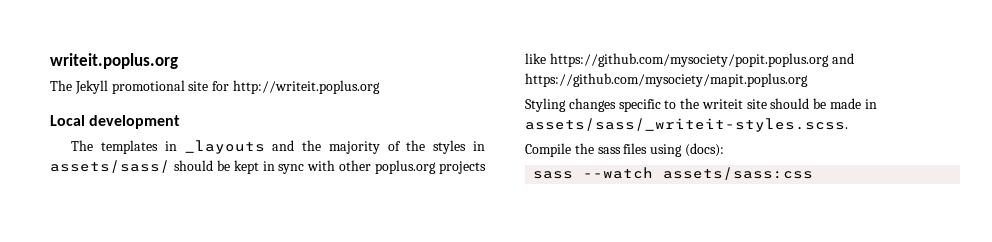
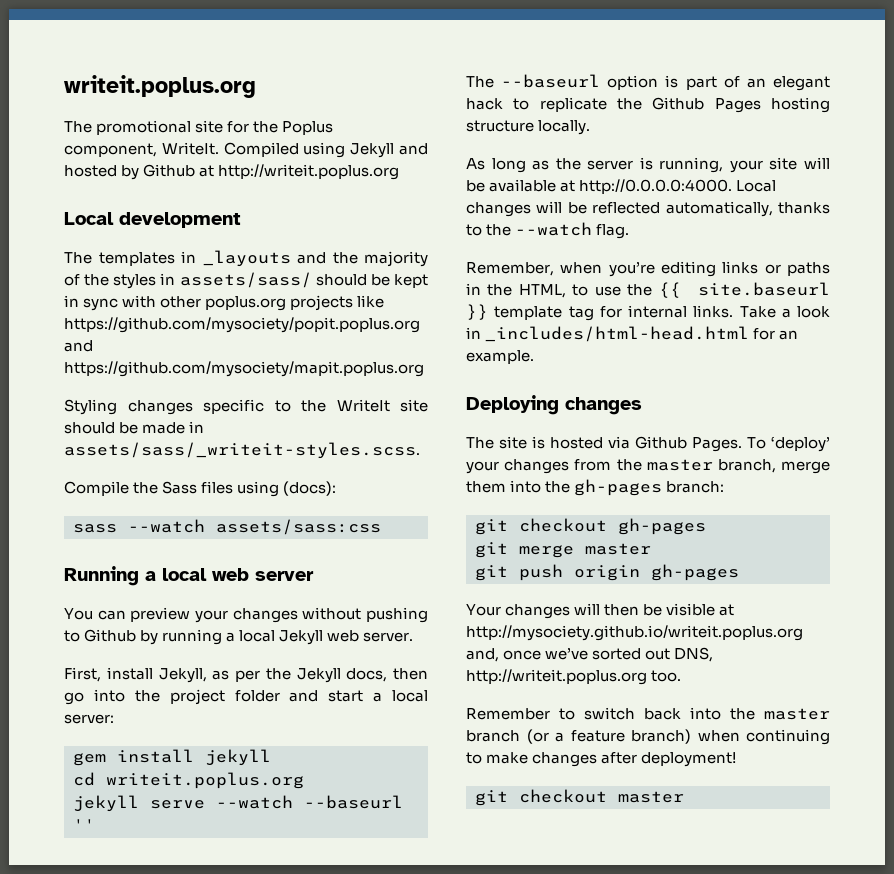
- The Jekyll promotional site for http://writeit.poplus.org
+ The promotional site for the Poplus component, WriteIt. Compiled using Jekyll and hosted by Github at http://writeit.poplus.org
- Styling changes specific to the writeit site should be made in assets/sass/_writeit-styles.scss.
+ Styling changes specific to the WriteIt site should be made in assets/sass/_writeit-styles.scss.
- Compile the sass files using (docs):
+ Compile the Sass files using (docs):
+ Running a local web server
+ You can preview your changes without pushing to Github by running a local Jekyll web server.
+ First, install Jekyll, as per the Jekyll docs, then go into the project folder and start a local server:
+ gem install jekyll
+ cd writeit.poplus.org
+ jekyll serve --watch --baseurl ''
+ The --baseurl option is part of an elegant hack to replicate the Github Pages hosting structure locally.
+ As long as the server is running, your site will be available at http://0.0.0.0:4000. Local changes will be reflected automatically, thanks to the --watch flag.
+ Remember, when you’re editing links or paths in the HTML, to use the {{ site.baseurl }} template tag for internal links. Take a look in _includes/html-head.html for an example.
+ Deploying changes
+ The site is hosted via Github Pages. To ‘deploy’ your changes from the master branch, merge them into the gh-pages branch:
+ git checkout gh-pages
+ git merge master
+ git push origin gh-pages
+ Your changes will then be visible at http://mysociety.github.io/writeit.poplus.org and, once we’ve sorted out DNS, http://writeit.poplus.org too.
+ Remember to switch back into the master branch (or a feature branch) when continuing to make changes after deployment!
+ git checkout master

